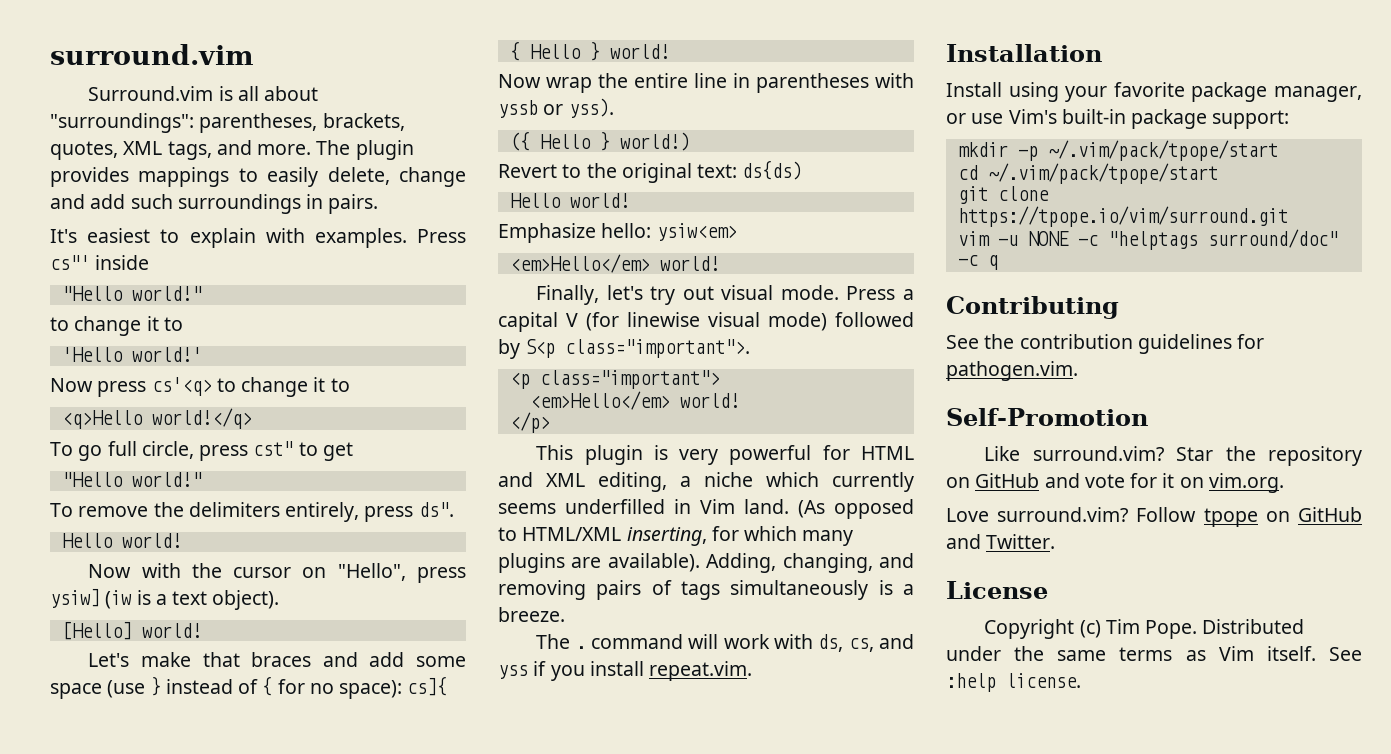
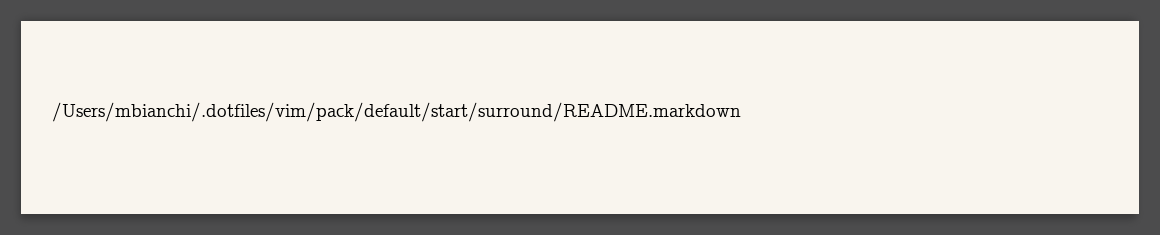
- surround.vim
- Surround.vim is all about "surroundings": parentheses, brackets, quotes, XML tags, and more. The plugin provides mappings to easily delete, change and add such surroundings in pairs.
- It's easiest to explain with examples. Press cs"' inside
- "Hello world!"
- to change it to
- 'Hello world!'
- Now press cs'<q> to change it to
- <q>Hello world!</q>
- To go full circle, press cst" to get
- "Hello world!"
- To remove the delimiters entirely, press ds".
- Hello world!
- Now with the cursor on "Hello", press ysiw] (iw is a text object).
- [Hello] world!
- Let's make that braces and add some space (use } instead of { for no space): cs]{
- { Hello } world!
- Now wrap the entire line in parentheses with yssb or yss).
- ({ Hello } world!)
- Revert to the original text: ds{ds)
- Hello world!
- Emphasize hello: ysiw<em>
- <em>Hello</em> world!
- Finally, let's try out visual mode. Press a capital V (for linewise visual mode) followed by S<p class="important">.
- <p class="important">
- <em>Hello</em> world!
- </p>
- This plugin is very powerful for HTML and XML editing, a niche which currently seems underfilled in Vim land. (As opposed to HTML/XML inserting, for which many plugins are available). Adding, changing, and removing pairs of tags simultaneously is a breeze.
- The . command will work with ds, cs, and yss if you install repeat.vim.
- Installation
- Install using your favorite package manager, or use Vim's built-in package support:
- mkdir -p ~/.vim/pack/tpope/start
- cd ~/.vim/pack/tpope/start
- git clone https://tpope.io/vim/surround.git
- vim -u NONE -c "helptags surround/doc" -c q
- Contributing
- See the contribution guidelines for pathogen.vim.
- Self-Promotion
- Like surround.vim? Star the repository on GitHub and vote for it on vim.org.
- Love surround.vim? Follow tpope on GitHub and Twitter.
- License
- Copyright (c) Tim Pope. Distributed under the same terms as Vim itself. See :help license.
+ /Users/mbianchi/.dotfiles/vim/pack/default/start/surround/README.markdown

